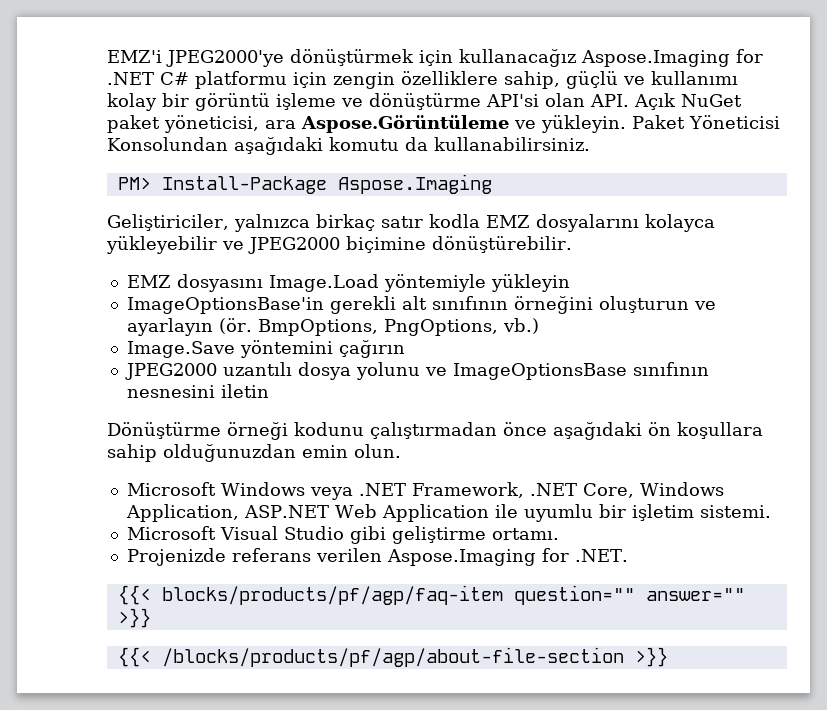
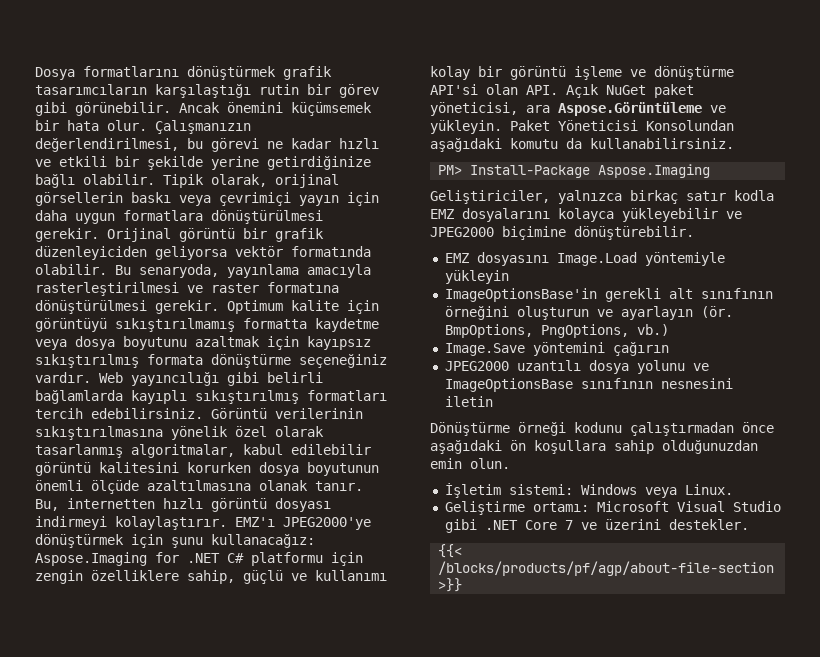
- EMZ'i JPEG2000'ye dönüştürmek için kullanacağız Aspose.Imaging for .NET C# platformu için zengin özelliklere sahip, güçlü ve kullanımı kolay bir görüntü işleme ve dönüştürme API'si olan API. Açık NuGet paket yöneticisi, ara Aspose.Görüntüleme ve yükleyin.
+ Dosya formatlarını dönüştürmek grafik tasarımcıların karşılaştığı rutin bir görev gibi görünebilir. Ancak önemini küçümsemek bir hata olur. Çalışmanızın değerlendirilmesi, bu görevi ne kadar hızlı ve etkili bir şekilde yerine getirdiğinize bağlı olabilir. Tipik olarak, orijinal görsellerin baskı veya çevrimiçi yayın için daha uygun formatlara dönüştürülmesi gerekir. Orijinal görüntü bir grafik düzenleyiciden geliyorsa vektör formatında olabilir. Bu senaryoda, yayınlama amacıyla rasterleştirilmesi ve raster formatına dönüştürülmesi gerekir. Optimum kalite için görüntüyü sıkıştırılmamış formatta kaydetme veya dosya boyutunu azaltmak için kayıpsız sıkıştırılmış formata dönüştürme seçeneğiniz vardır. Web yayıncılığı gibi belirli bağlamlarda kayıplı sıkıştırılmış formatları tercih edebilirsiniz. Görüntü verilerinin sıkıştırılmasına yönelik özel olarak tasarlanmış algoritmalar, kabul edilebilir görüntü kalitesini korurken dosya boyutunun önemli ölçüde azaltılmasına olanak tanır. Bu, internetten hızlı görüntü dosyası indirmeyi kolaylaştırır. EMZ'ı JPEG2000'ye dönüştürmek için şunu kullanacağız: Aspose.Imaging for .NET C# platformu için zengin özelliklere sahip, güçlü ve kullanımı kolay bir görüntü işleme ve dönüştürme API'si olan API. Açık NuGet paket yöneticisi, ara Aspose.Görüntüleme ve yükleyin.
- Microsoft Windows veya .NET Framework, .NET Core, Windows Application, ASP.NET Web Application ile uyumlu bir işletim sistemi.
- Microsoft Visual Studio gibi geliştirme ortamı.
- Projenizde referans verilen Aspose.Imaging for .NET.
- {{< blocks/products/pf/agp/faq-item question="" answer="" >}}
+ İşletim sistemi: Windows veya Linux.
+ Geliştirme ortamı: Microsoft Visual Studio gibi .NET Core 7 ve üzerini destekler.

